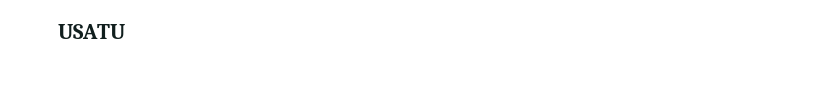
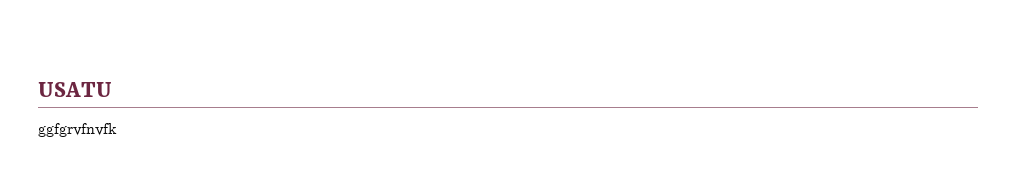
+ ggfgrvfnvfk

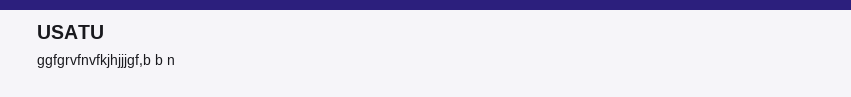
- ggfgrvfnvfk
+ ggfgrvfnvfkjhjjjgf,b b n

